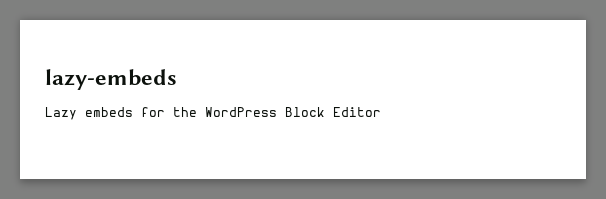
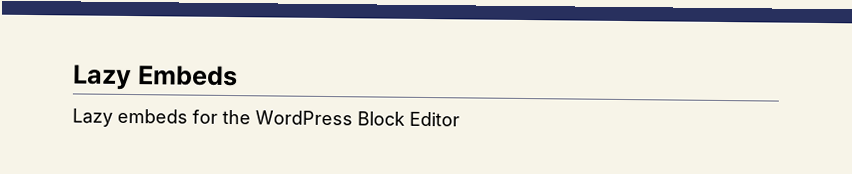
- lazy-embeds
+ Lazy Embeds

